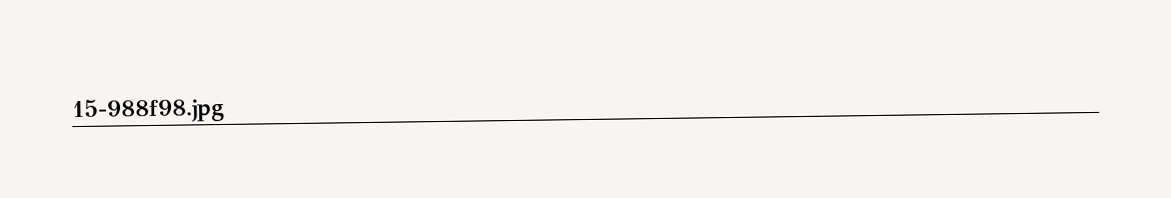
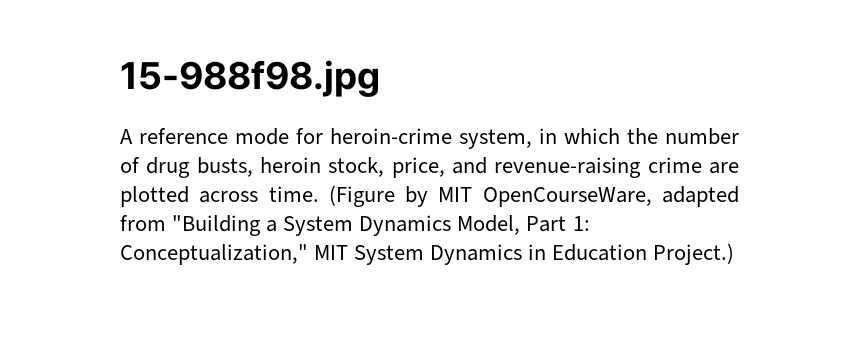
+ A reference mode for heroin-crime system, in which the number of drug busts, heroin stock, price, and revenue-raising crime are plotted across time. (Figure by MIT OpenCourseWare, adapted from "Building a System Dynamics Model, Part 1: Conceptualization," MIT System Dynamics in Education Project.)

